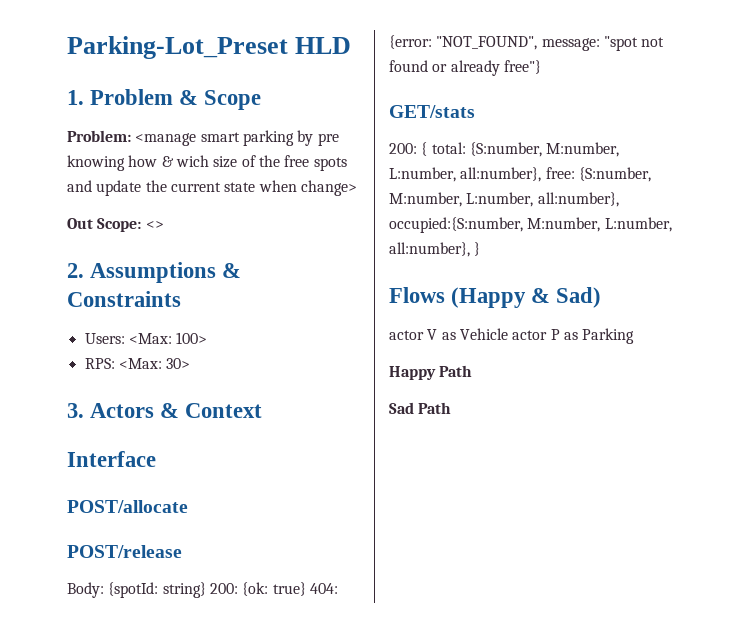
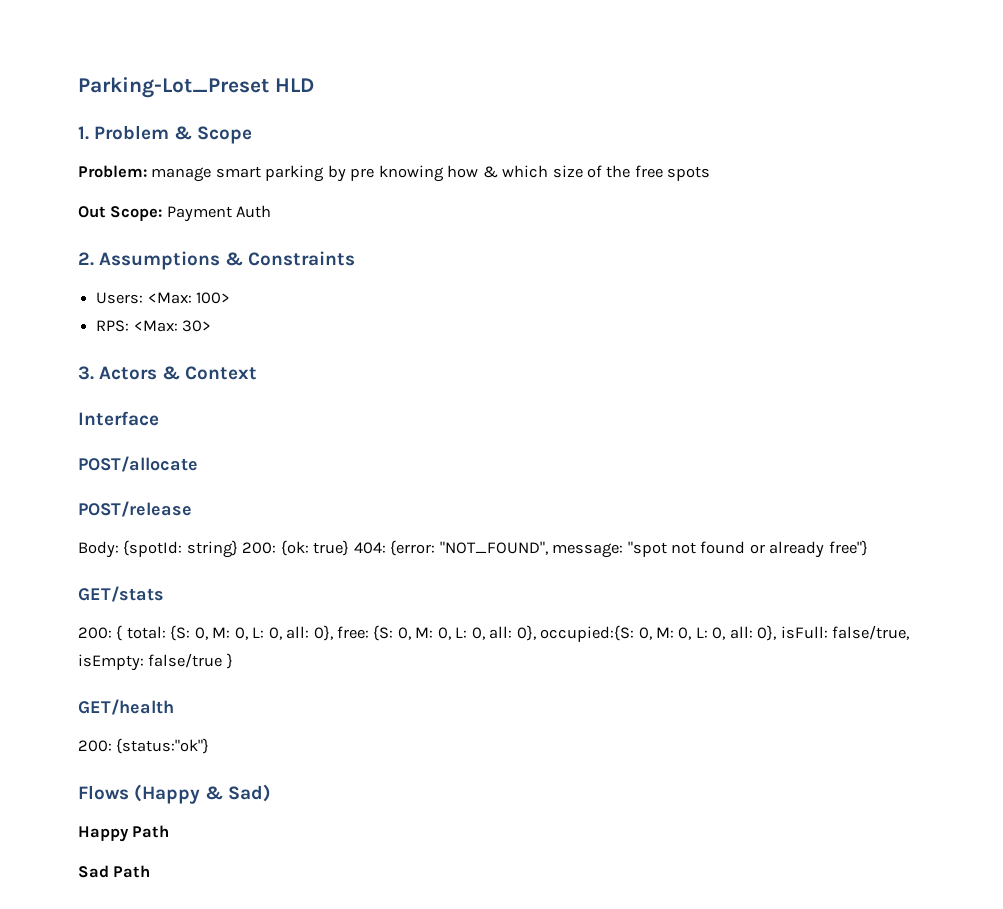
- Problem: <manage smart parking by pre knowing how & wich size of the free spots and update the current state when change>
+ Problem: manage smart parking by pre knowing how & which size of the free spots
- Out Scope: <>
+ Out Scope: Payment Auth
- 200: { total: {S:number, M:number, L:number, all:number}, free: {S:number, M:number, L:number, all:number}, occupied:{S:number, M:number, L:number, all:number}, }
+ 200: { total: {S: 0, M: 0, L: 0, all: 0}, free: {S: 0, M: 0, L: 0, all: 0}, occupied:{S: 0, M: 0, L: 0, all: 0}, isFull: false/true, isEmpty: false/true }
+ GET/health
+ 200: {status:"ok"}
  Flows (Happy & Sad)
- actor V as Vehicle actor P as Parking

